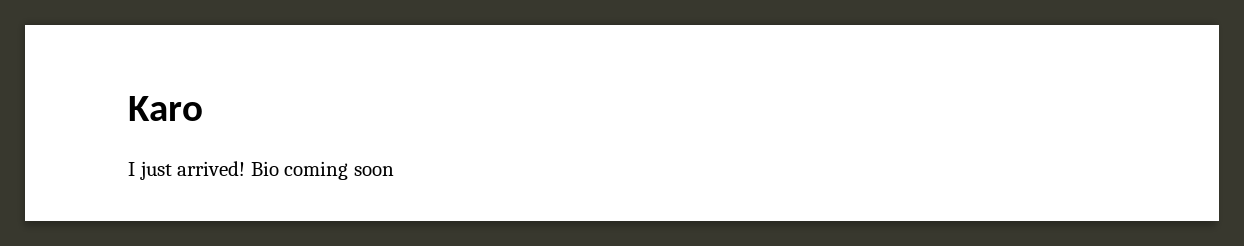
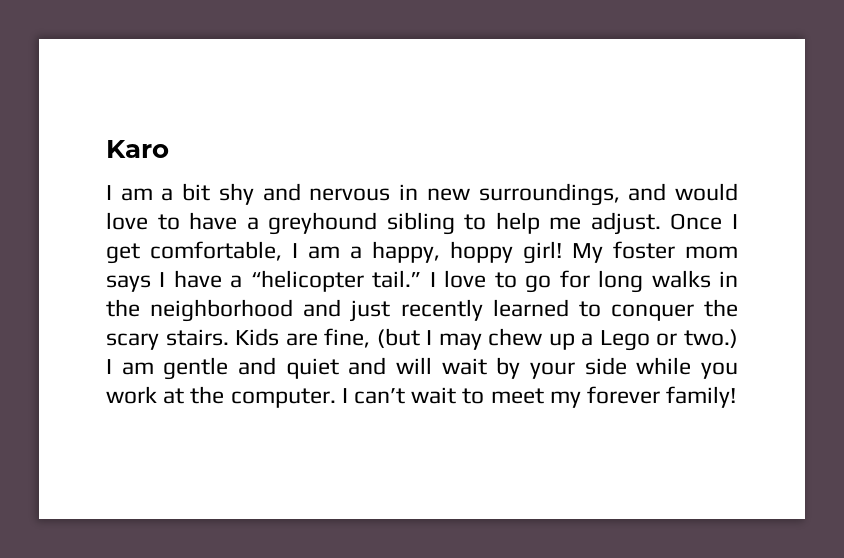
- I just arrived! Bio coming soon
+ I am a bit shy and nervous in new surroundings, and would love to have a greyhound sibling to help me adjust. Once I get comfortable, I am a happy, hoppy girl! My foster mom says I have a “helicopter tail.” I love to go for long walks in the neighborhood and just recently learned to conquer the scary stairs. Kids are fine, (but I may chew up a Lego or two.) I am gentle and quiet and will wait by your side while you work at the computer. I can’t wait to meet my forever family!

